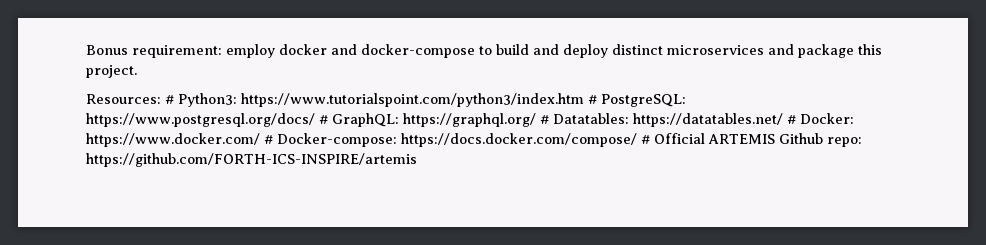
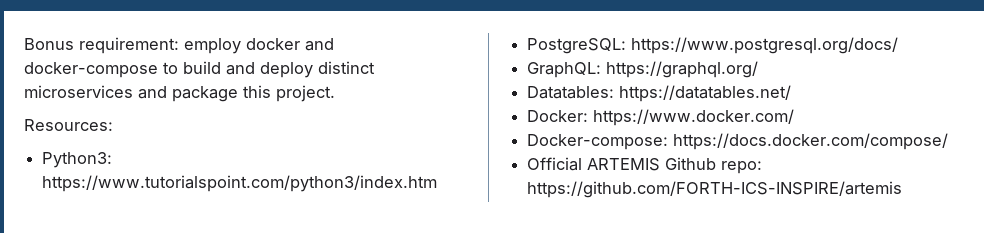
- Resources: # Python3: https://www.tutorialspoint.com/python3/index.htm # PostgreSQL: https://www.postgresql.org/docs/ # GraphQL: https://graphql.org/ # Datatables: https://datatables.net/ # Docker: https://www.docker.com/ # Docker-compose: https://docs.docker.com/compose/ # Official ARTEMIS Github repo: https://github.com/FORTH-ICS-INSPIRE/artemis
+ Resources:
+ Python3: https://www.tutorialspoint.com/python3/index.htm
+ PostgreSQL: https://www.postgresql.org/docs/
+ GraphQL: https://graphql.org/
+ Datatables: https://datatables.net/
+ Docker: https://www.docker.com/
+ Docker-compose: https://docs.docker.com/compose/
+ Official ARTEMIS Github repo: https://github.com/FORTH-ICS-INSPIRE/artemis

